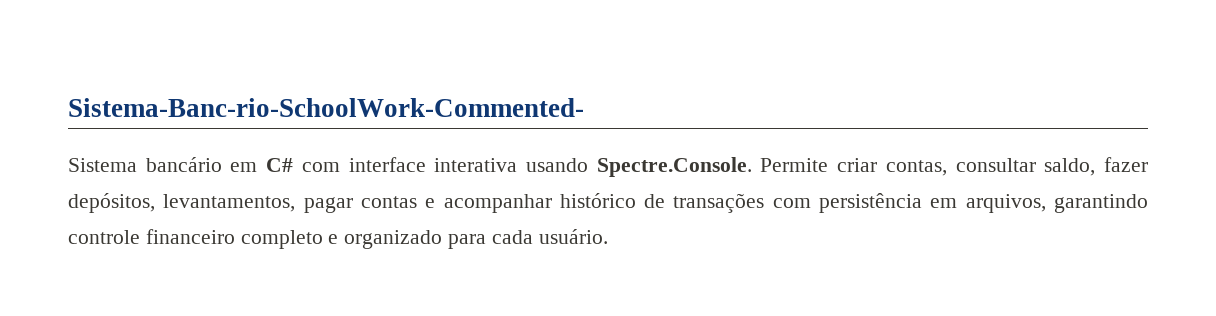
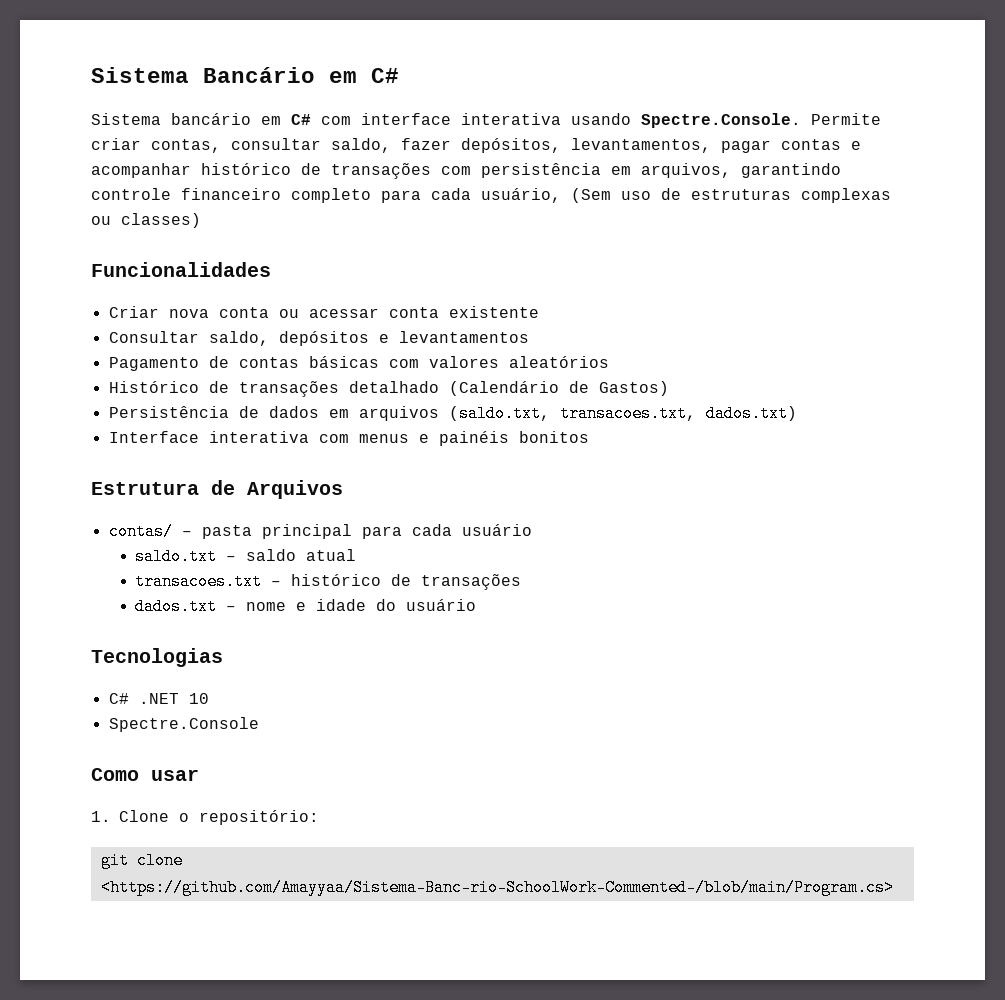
- Sistema-Banc-rio-SchoolWork-Commented-
+ Sistema Bancário em C#
- Sistema bancário em C# com interface interativa usando Spectre.Console. Permite criar contas, consultar saldo, fazer depósitos, levantamentos, pagar contas e acompanhar histórico de transações com persistência em arquivos, garantindo controle financeiro completo e organizado para cada usuário.
+ Sistema bancário em C# com interface interativa usando Spectre.Console. Permite criar contas, consultar saldo, fazer depósitos, levantamentos, pagar contas e acompanhar histórico de transações com persistência em arquivos, garantindo controle financeiro completo para cada usuário, (Sem uso de estruturas complexas ou classes)
+ Funcionalidades
+ Criar nova conta ou acessar conta existente
+ Consultar saldo, depósitos e levantamentos
+ Pagamento de contas básicas com valores aleatórios
+ Histórico de transações detalhado (Calendário de Gastos)
+ Persistência de dados em arquivos (saldo.txt, transacoes.txt, dados.txt)
+ Interface interativa com menus e painéis bonitos
+ Estrutura de Arquivos
+ contas/ – pasta principal para cada usuário
+ saldo.txt – saldo atual
+ transacoes.txt – histórico de transações
+ dados.txt – nome e idade do usuário
+ Tecnologias
+ C# .NET 10
+ Spectre.Console
+ Como usar
+ 1. Clone o repositório:
+ git clone <https://github.com/Amayyaa/Sistema-Banc-rio-SchoolWork-Commented-/blob/main/Program.cs>

